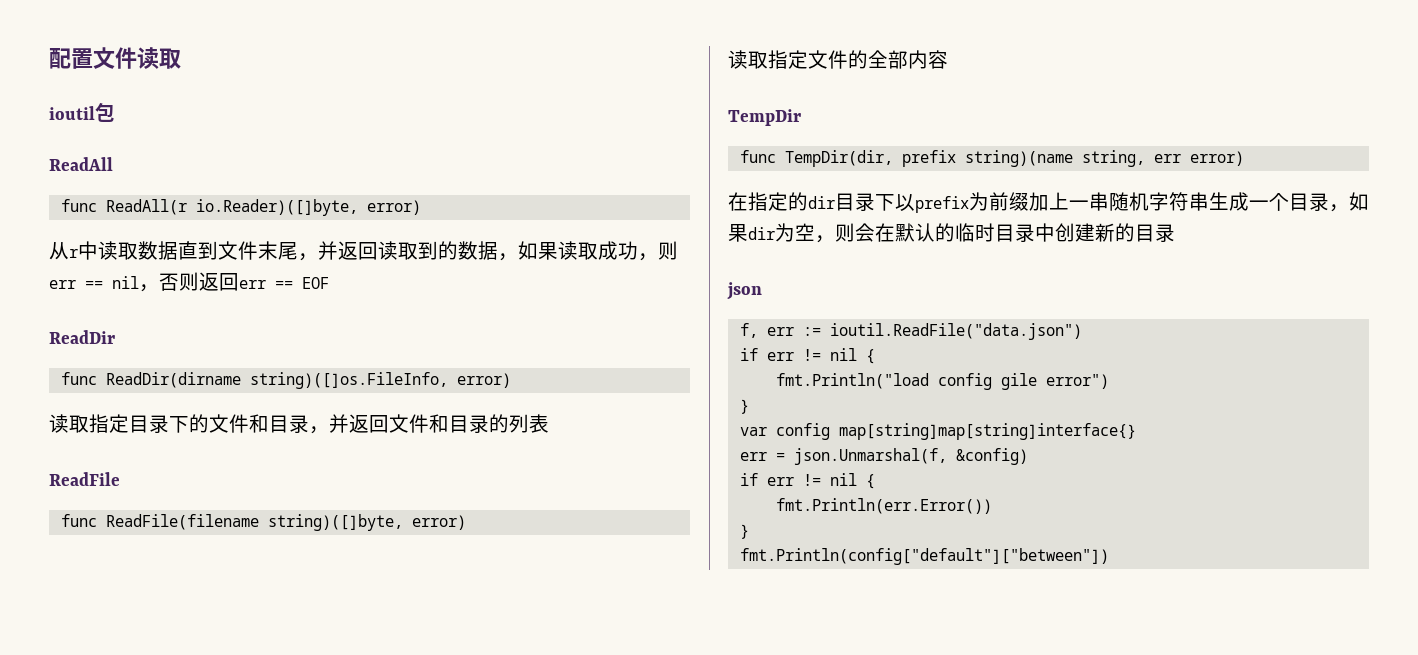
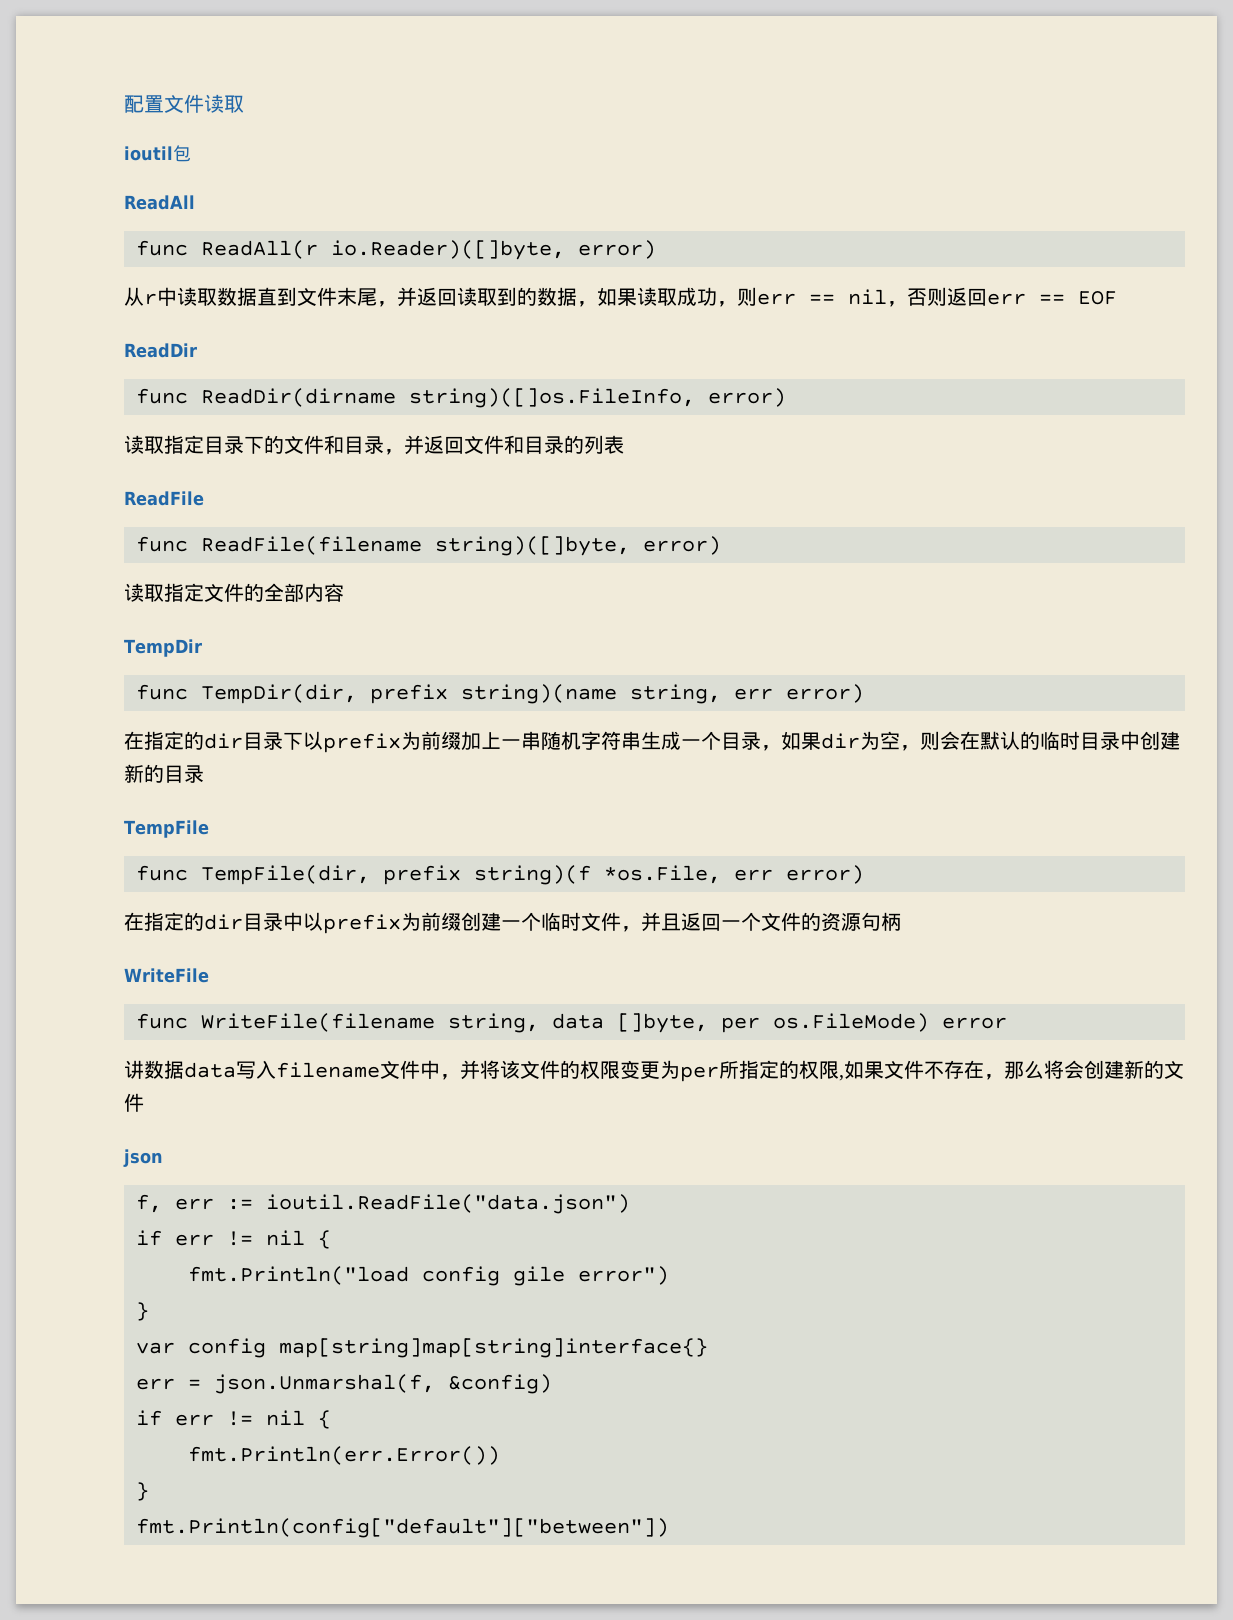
+ TempFile
+ func TempFile(dir, prefix string)(f *os.File, err error)
+ 在指定的dir目录中以prefix为前缀创建一个临时文件，并且返回一个文件的资源句柄
+ WriteFile
+ func WriteFile(filename string, data []byte, per os.FileMode) error
+ 讲数据data写入filename文件中，并将该文件的权限变更为per所指定的权限,如果文件不存在，那么将会创建新的文件

